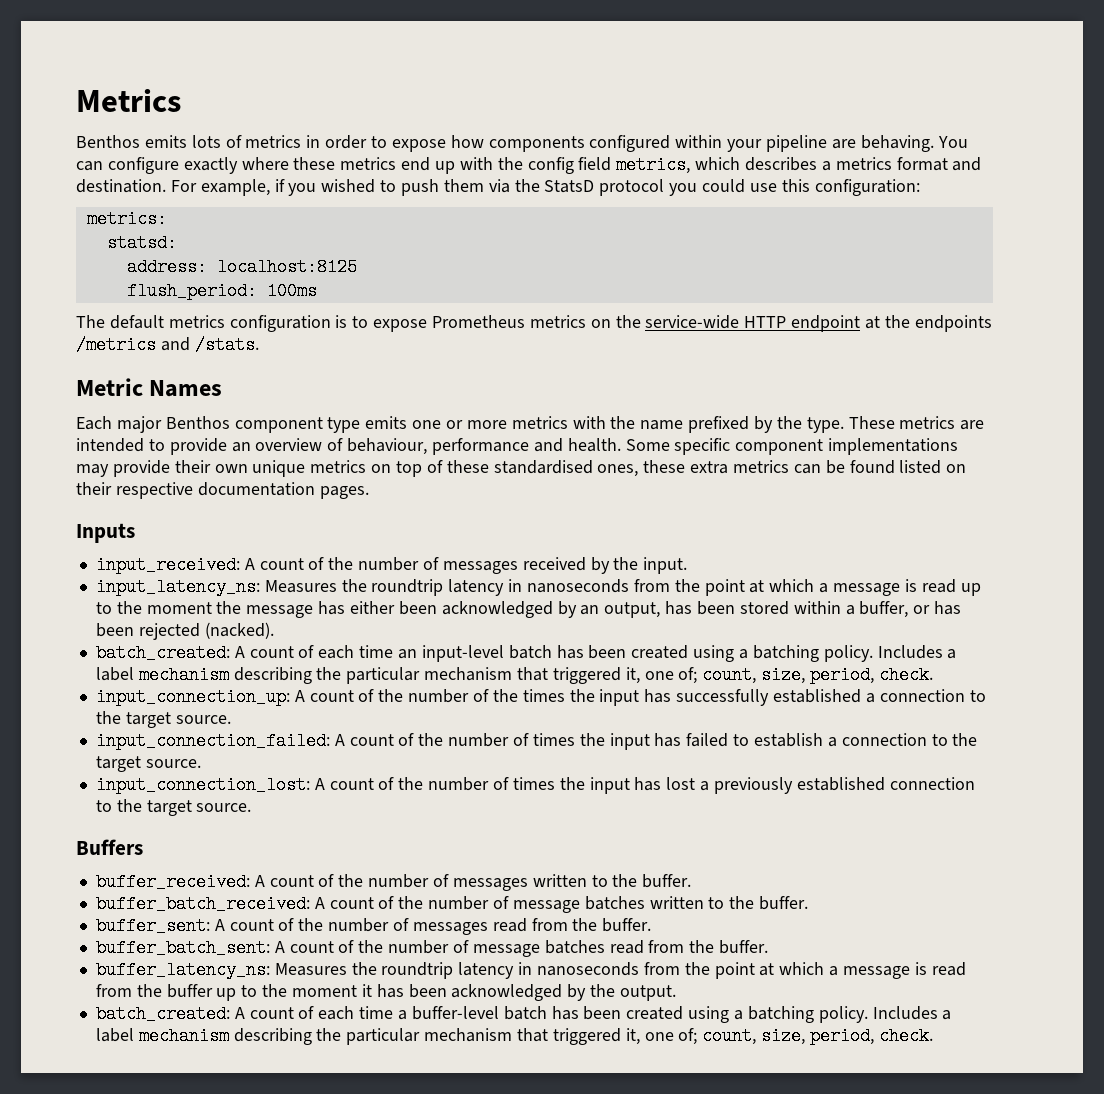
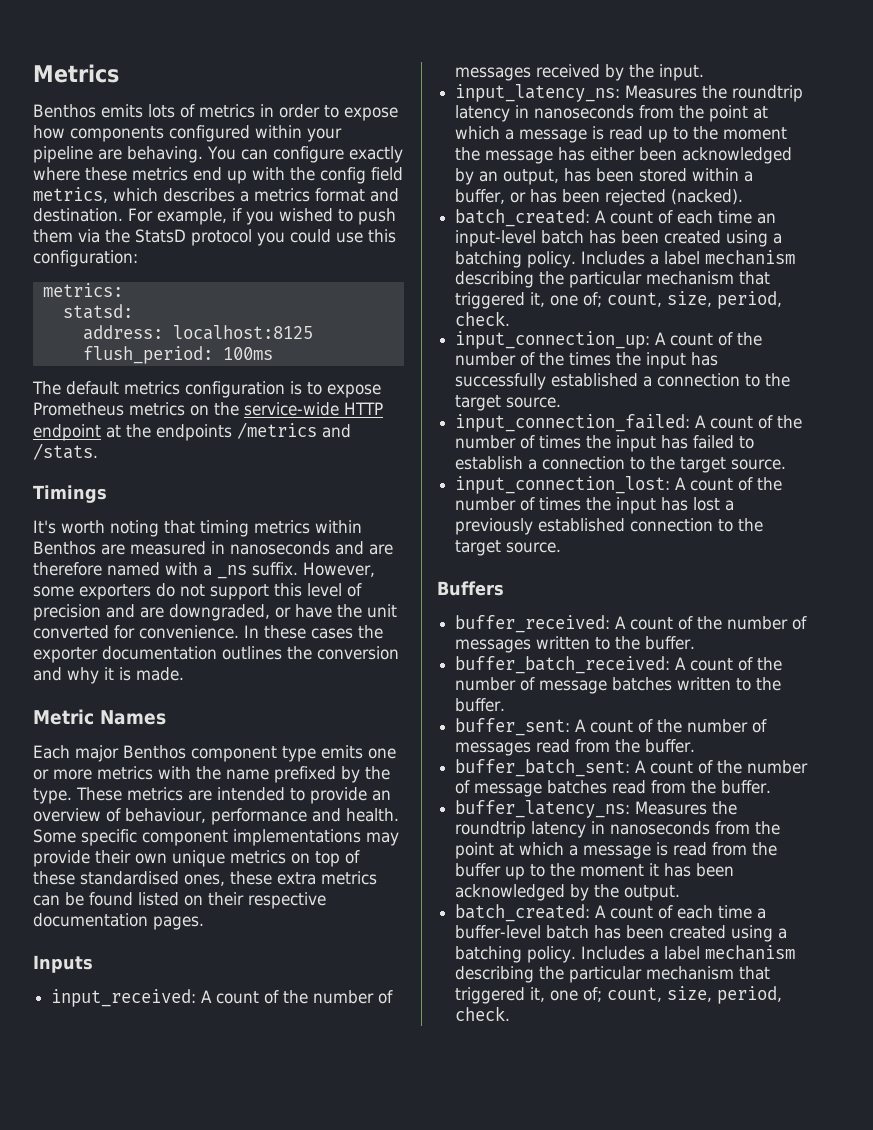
+ Timings
+ It's worth noting that timing metrics within Benthos are measured in nanoseconds and are therefore named with a _ns suffix. However, some exporters do not support this level of precision and are downgraded, or have the unit converted for convenience. In these cases the exporter documentation outlines the conversion and why it is made.

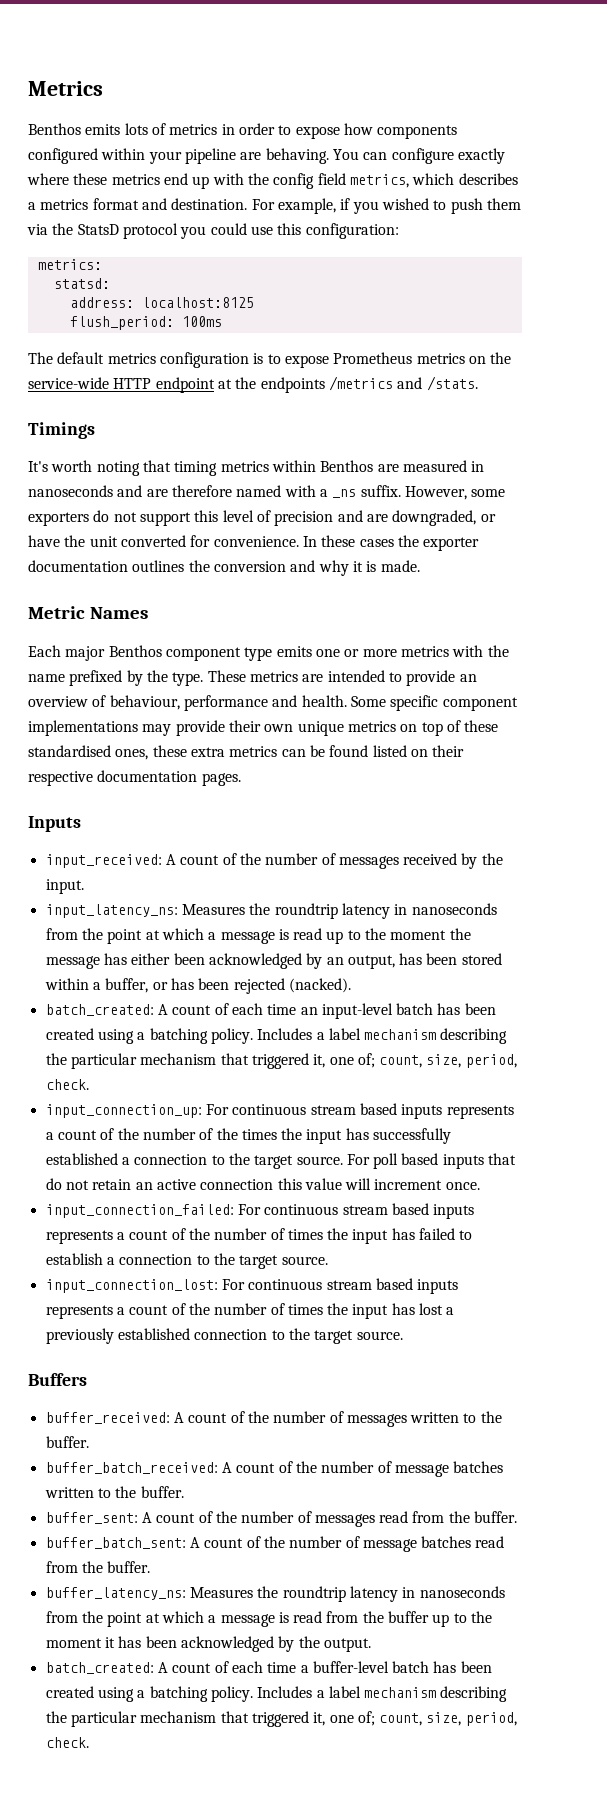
- input_connection_up: A count of the number of the times the input has successfully established a connection to the target source.
- input_connection_failed: A count of the number of times the input has failed to establish a connection to the target source.
+ input_connection_up: For continuous stream based inputs represents a count of the number of the times the input has successfully established a connection to the target source. For poll based inputs that do not retain an active connection this value will increment once.
+ input_connection_failed: For continuous stream based inputs represents a count of the number of times the input has failed to establish a connection to the target source.
- input_connection_lost: A count of the number of times the input has lost a previously established connection to the target source.
+ input_connection_lost: For continuous stream based inputs represents a count of the number of times the input has lost a previously established connection to the target source.

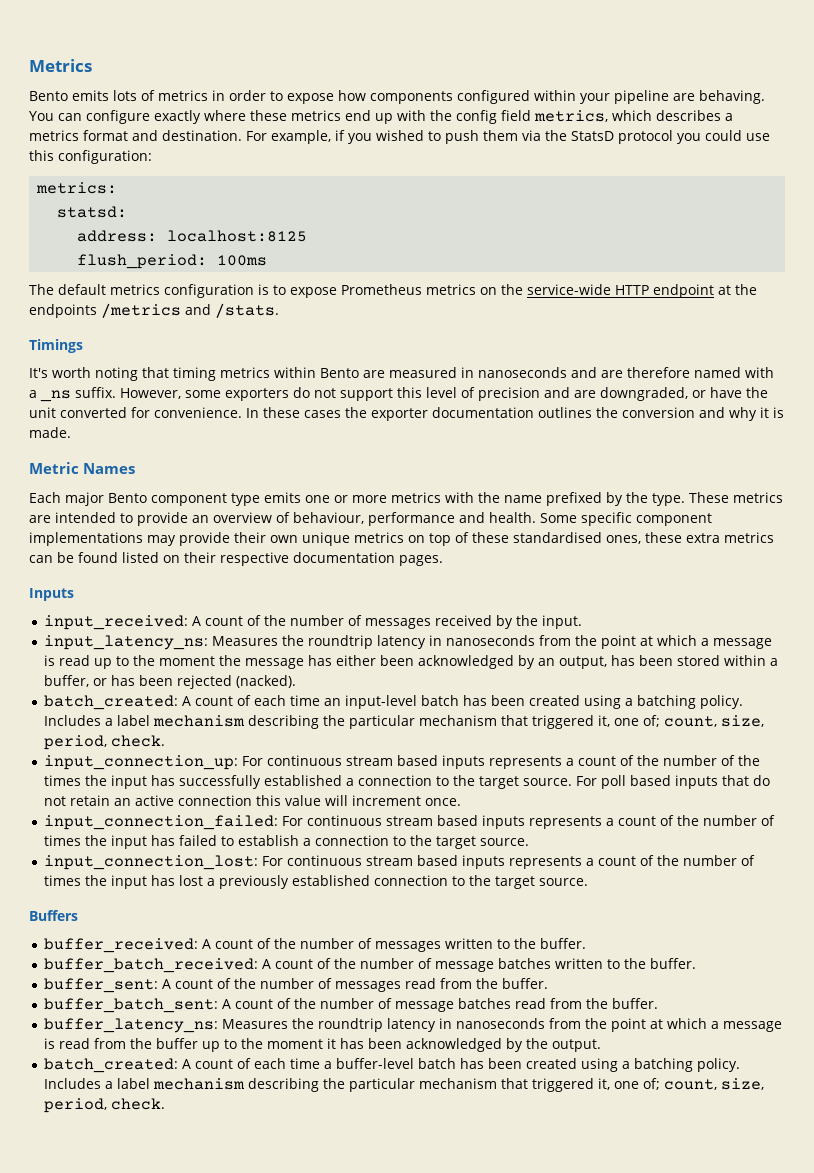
- Benthos emits lots of metrics in order to expose how components configured within your pipeline are behaving.
+ Bento emits lots of metrics in order to expose how components configured within your pipeline are behaving.
- It's worth noting that timing metrics within Benthos are measured in nanoseconds and are therefore named with a _ns suffix.
+ It's worth noting that timing metrics within Bento are measured in nanoseconds and are therefore named with a _ns suffix.
- Each major Benthos component type emits one or more metrics with the name prefixed by the type.
+ Each major Bento component type emits one or more metrics with the name prefixed by the type.

